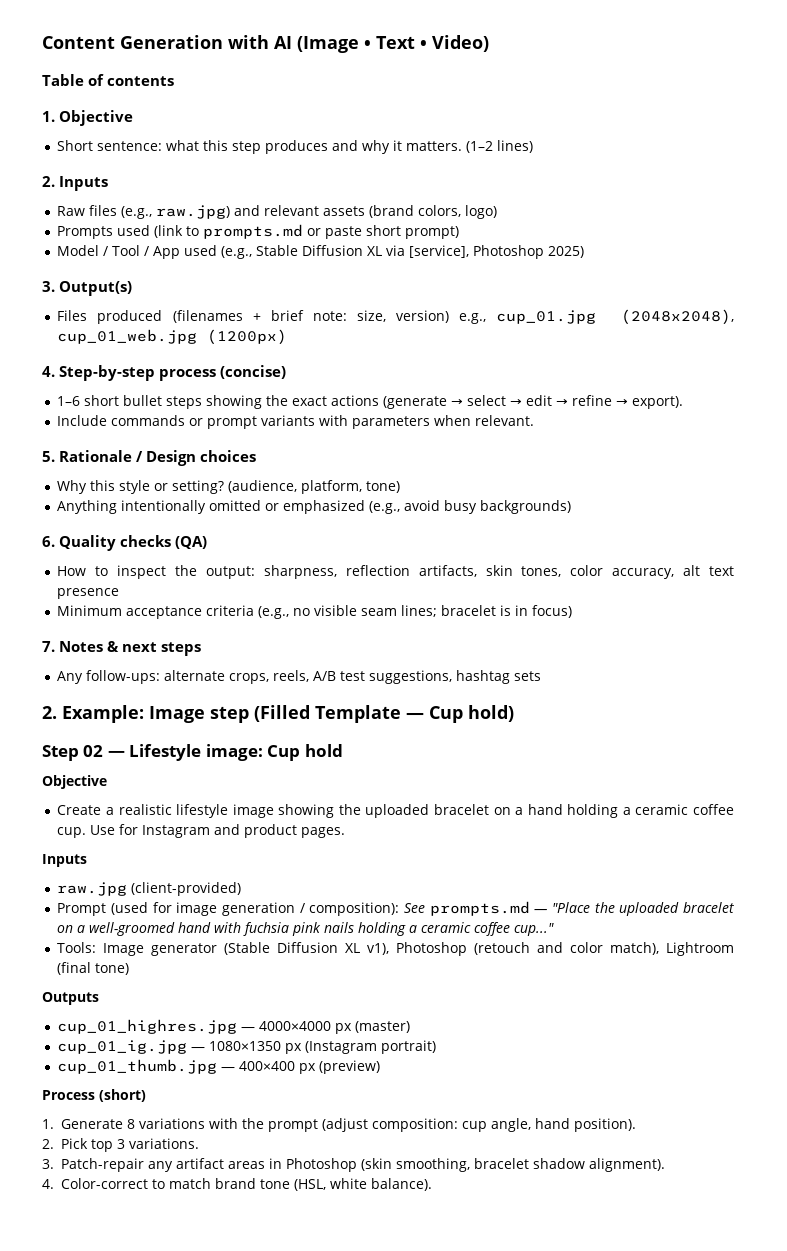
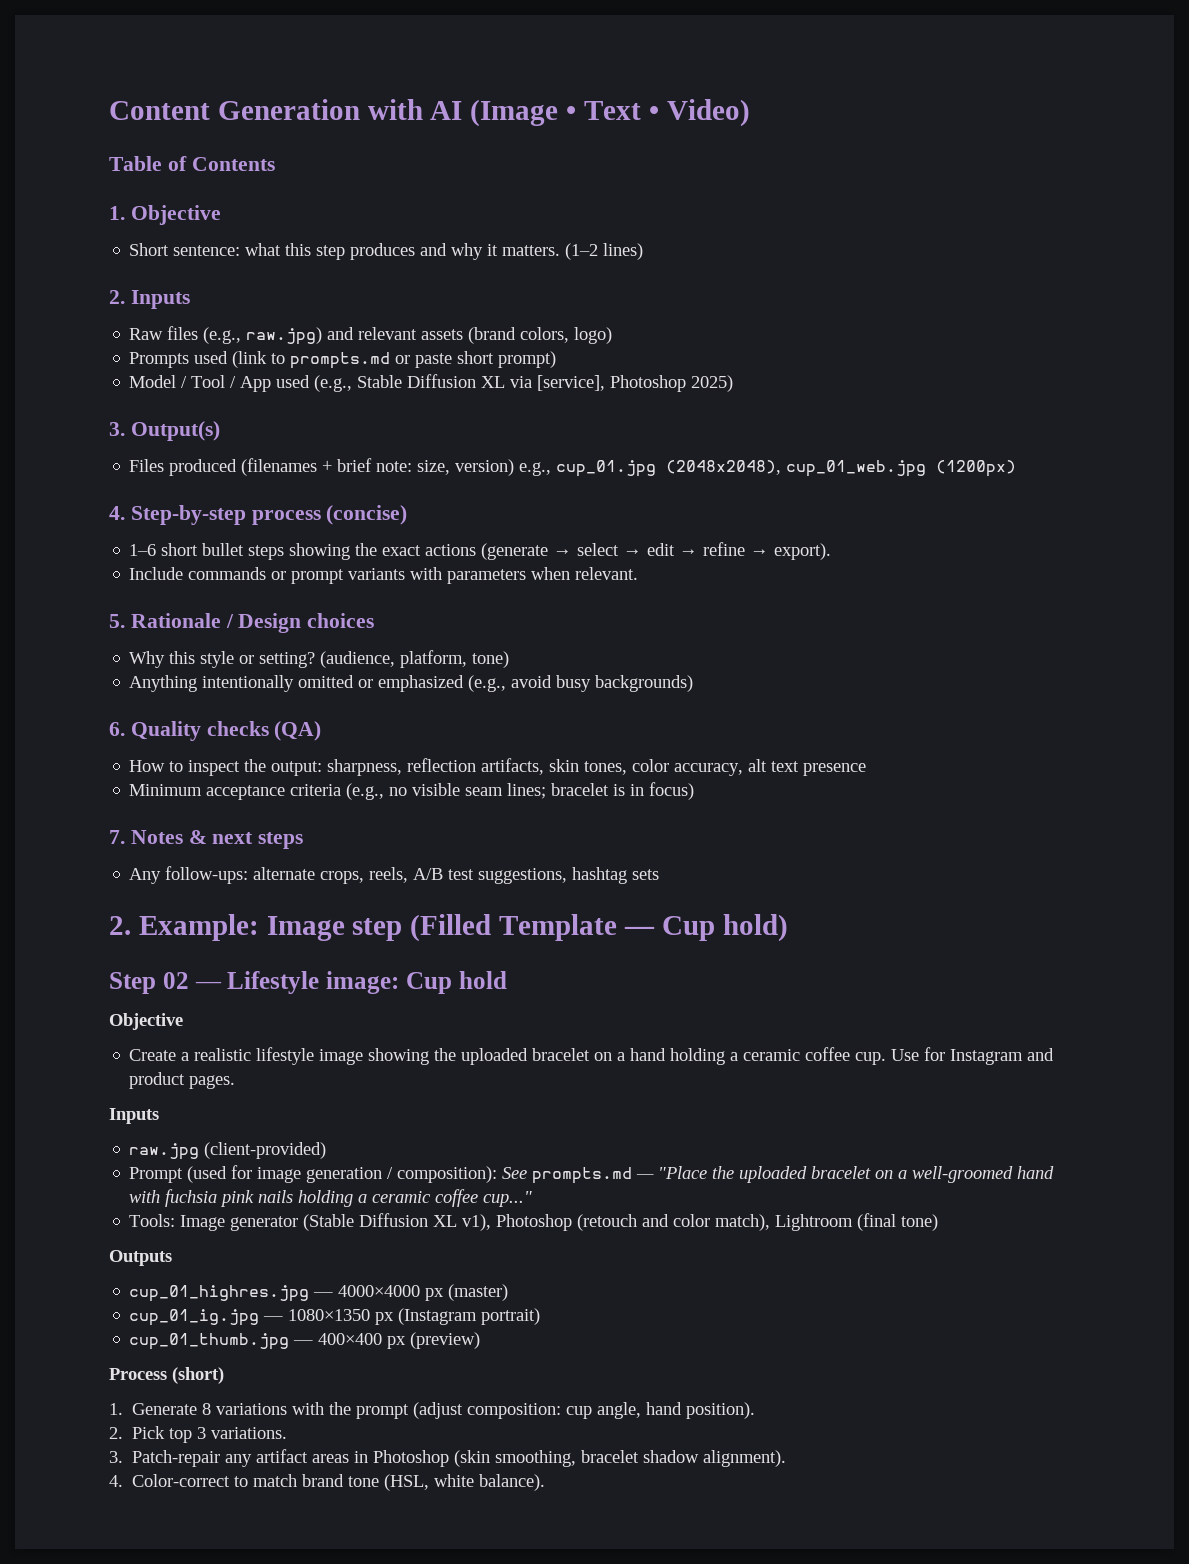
- Table of contents
+ Table of Contents

